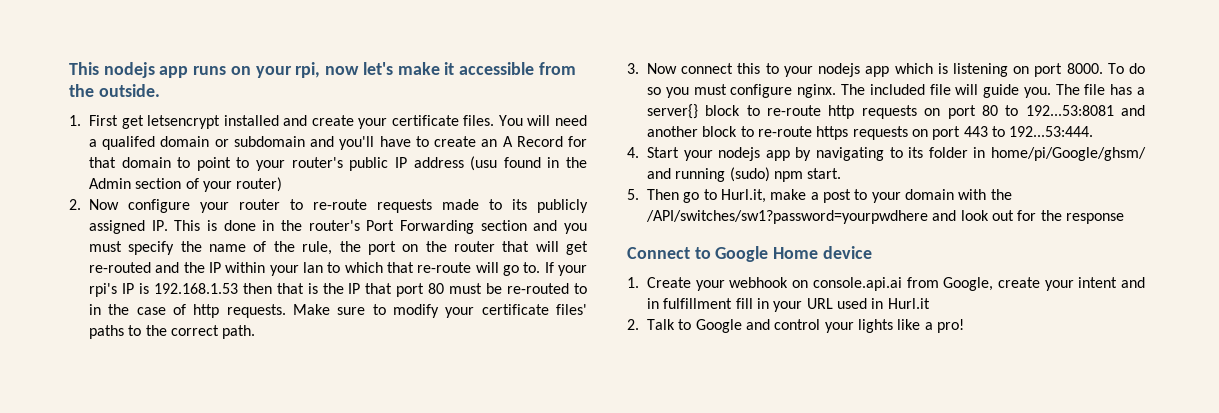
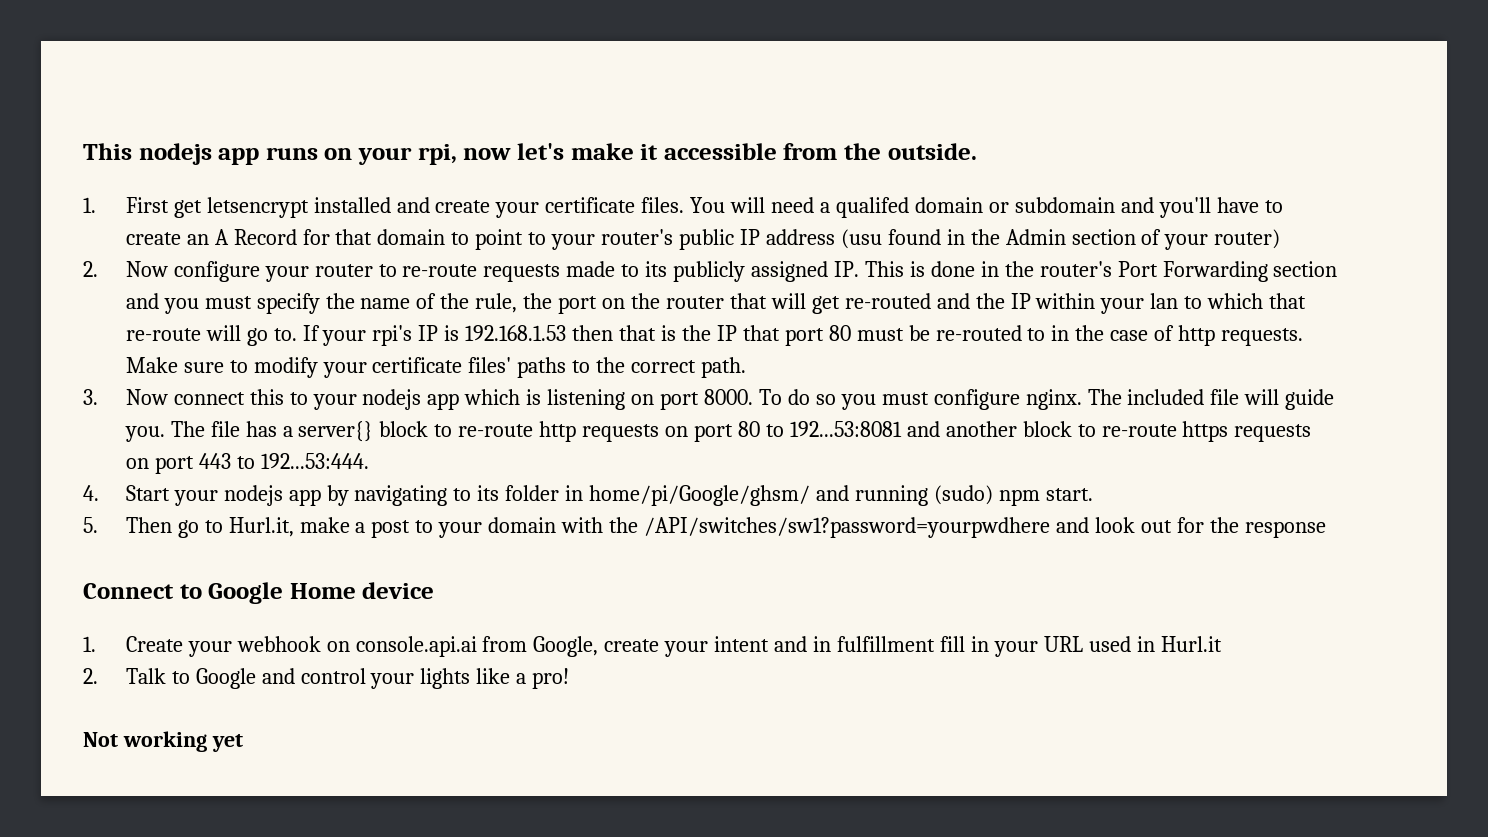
+ Not working yet

